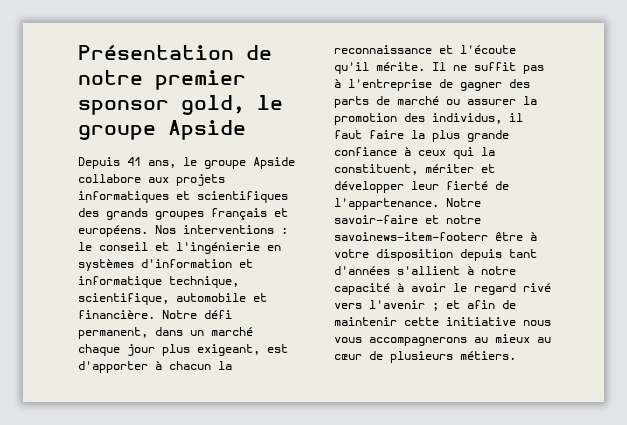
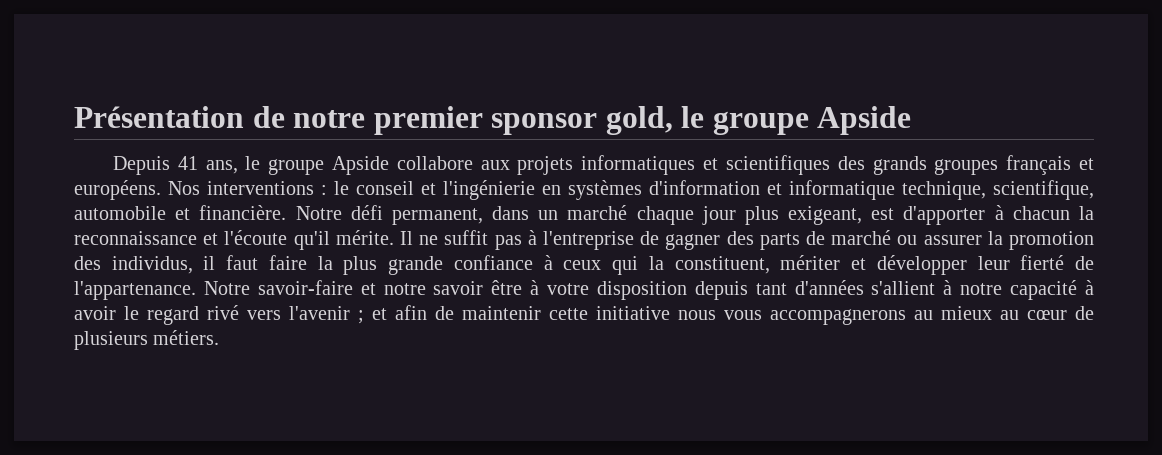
- Notre savoir-faire et notre savoinews-item-footerr être à votre disposition depuis tant d'années s'allient à notre capacité à avoir le regard rivé vers l'avenir ; et afin de maintenir cette initiative nous vous accompagnerons au mieux au cœur de plusieurs métiers.
+ Notre savoir-faire et notre savoir être à votre disposition depuis tant d'années s'allient à notre capacité à avoir le regard rivé vers l'avenir ; et afin de maintenir cette initiative nous vous accompagnerons au mieux au cœur de plusieurs métiers.

